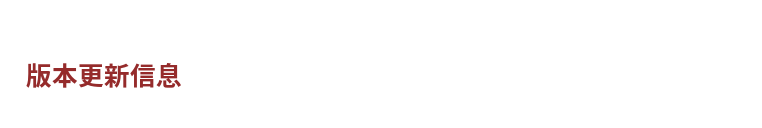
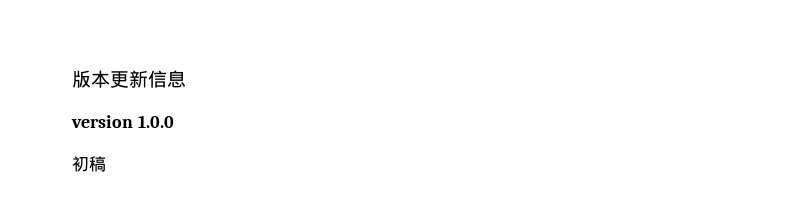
+ version 1.0.0
+ 初稿

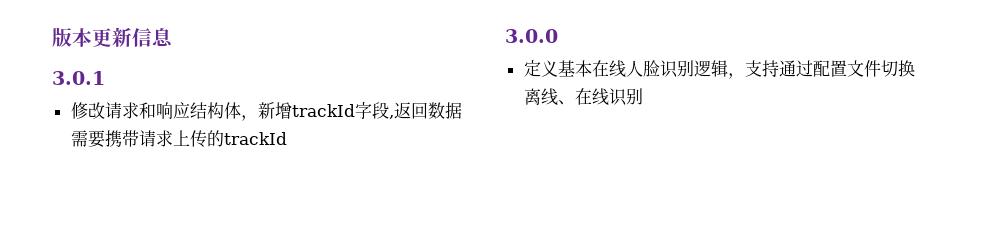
- version 1.0.0
- 初稿
+ 3.0.1
+ 修改请求和响应结构体，新增trackId字段,返回数据需要携带请求上传的trackId
+ 3.0.0
+ 定义基本在线人脸识别逻辑，支持通过配置文件切换离线、在线识别

